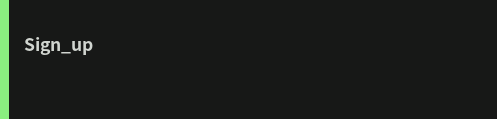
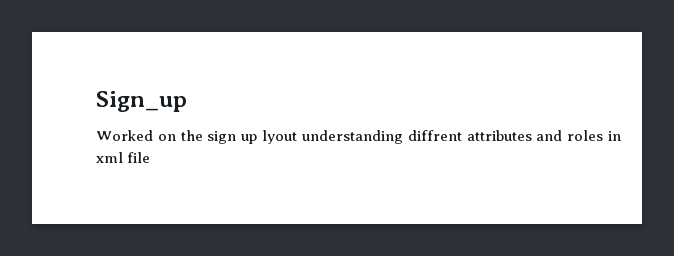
+ Worked on the sign up lyout understanding diffrent attributes and roles in xml file

